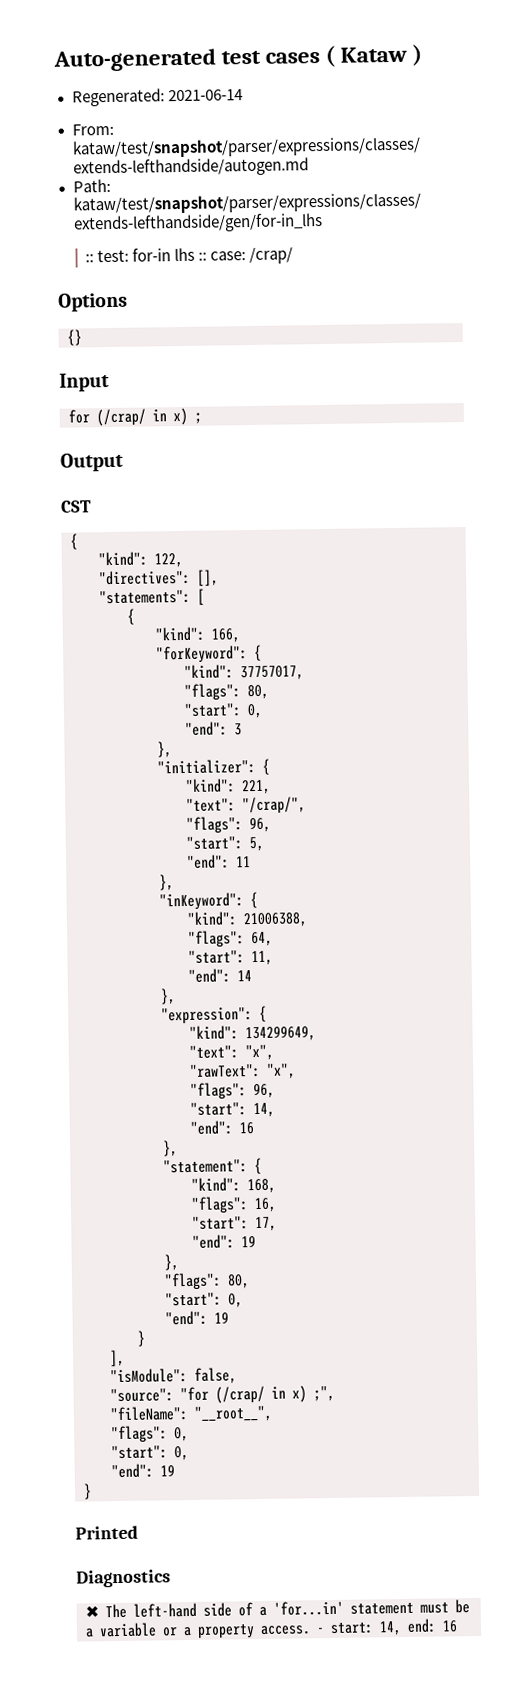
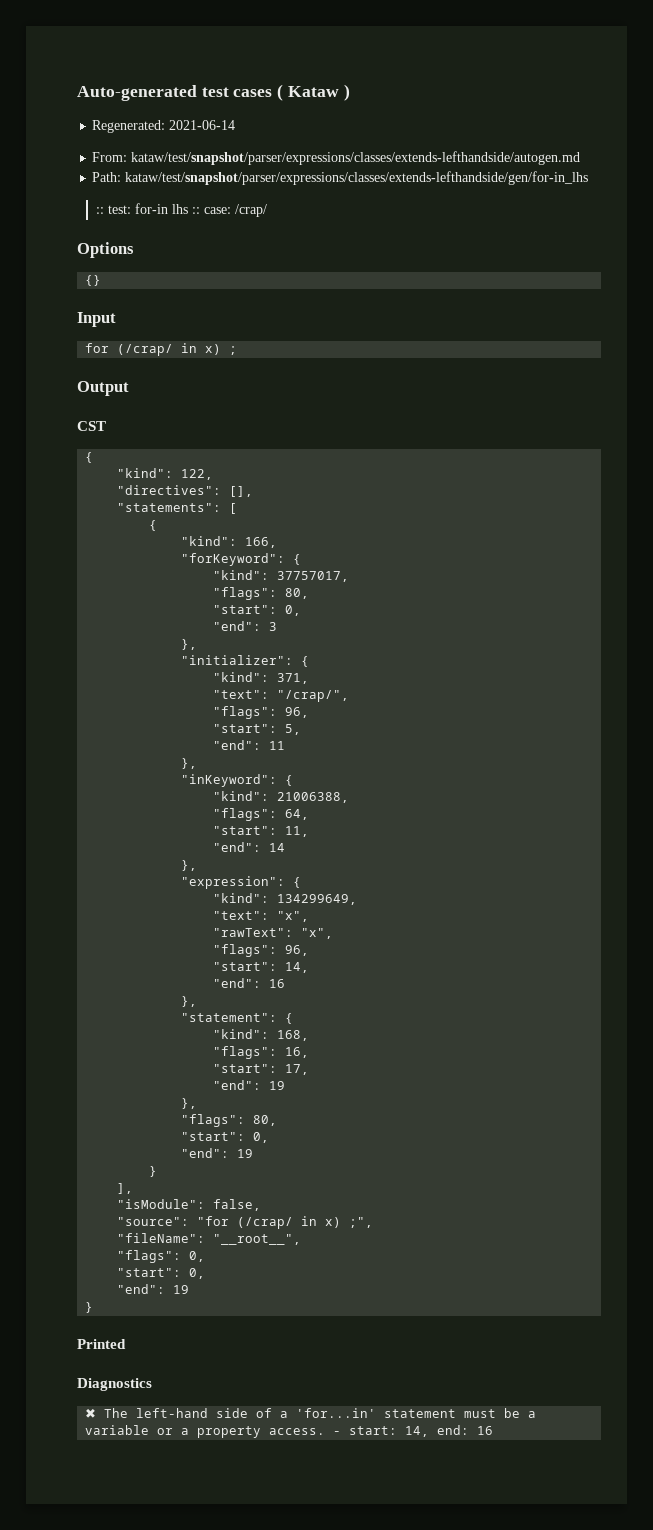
- "kind": 221,
+ "kind": 371,

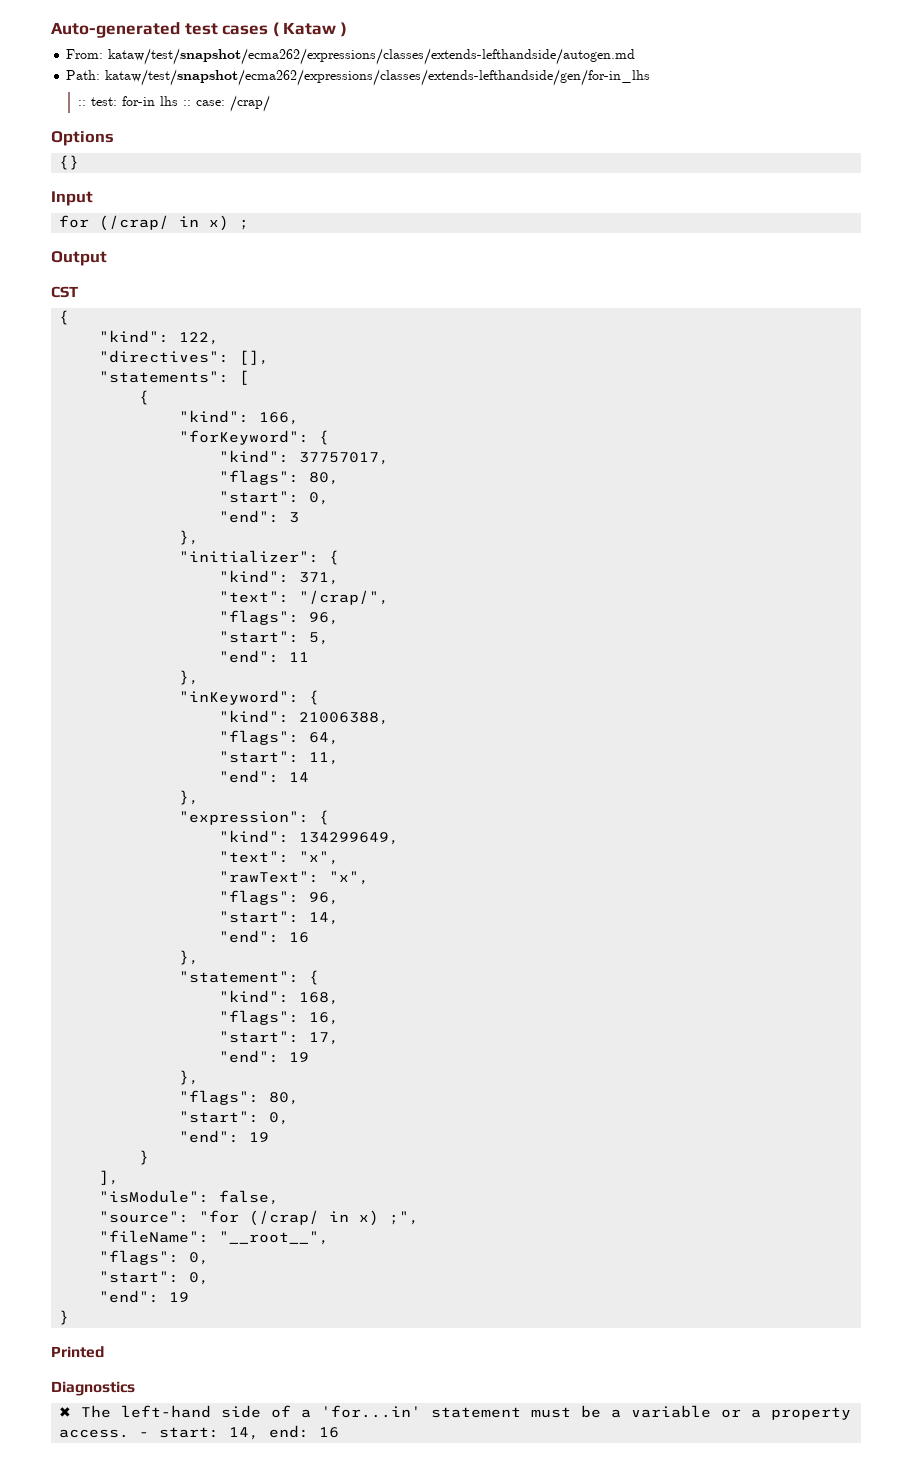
- Regenerated: 2021-06-14
- From: kataw/test/snapshot/parser/expressions/classes/extends-lefthandside/autogen.md
+ From: kataw/test/snapshot/ecma262/expressions/classes/extends-lefthandside/autogen.md
- Path: kataw/test/snapshot/parser/expressions/classes/extends-lefthandside/gen/for-in_lhs
+ Path: kataw/test/snapshot/ecma262/expressions/classes/extends-lefthandside/gen/for-in_lhs

